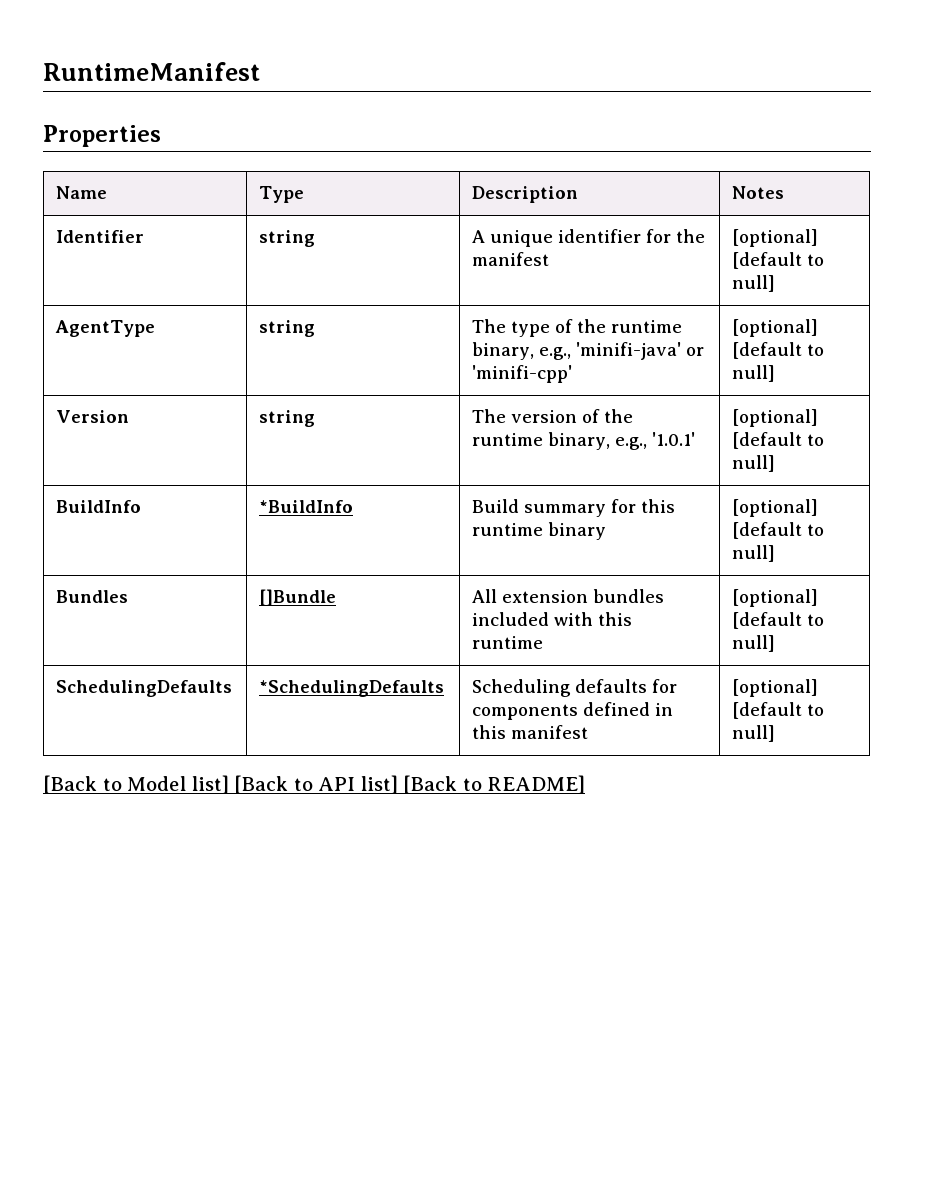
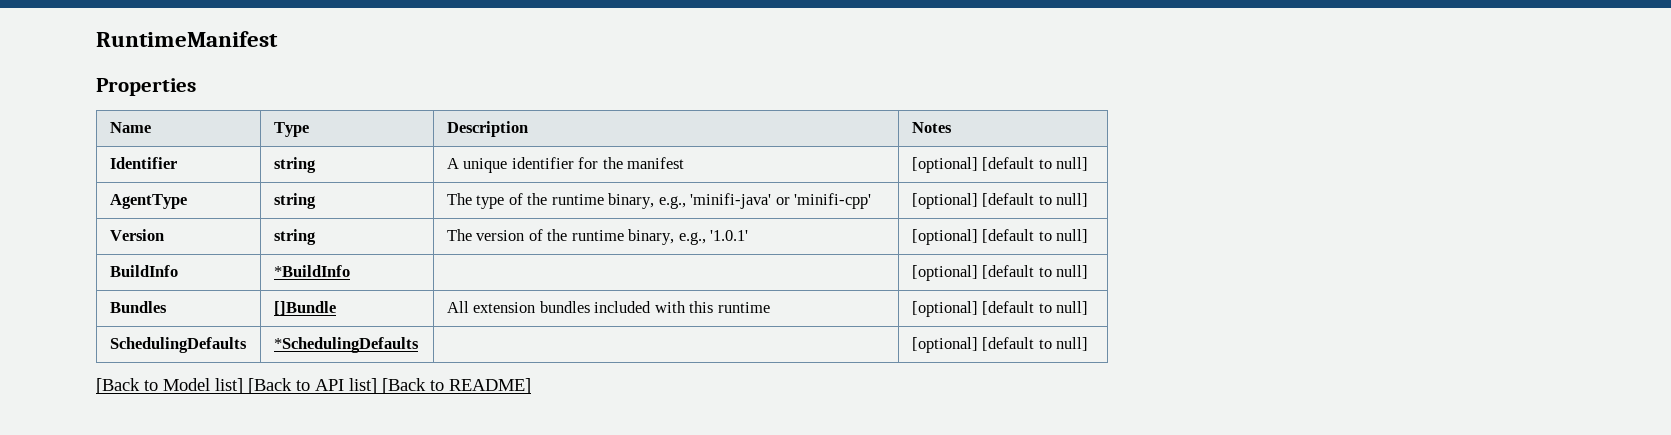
- BuildInfo | *BuildInfo | Build summary for this runtime binary | [optional] [default to null]
+ BuildInfo | *BuildInfo | | [optional] [default to null]
- SchedulingDefaults | *SchedulingDefaults | Scheduling defaults for components defined in this manifest | [optional] [default to null]
+ SchedulingDefaults | *SchedulingDefaults | | [optional] [default to null]

